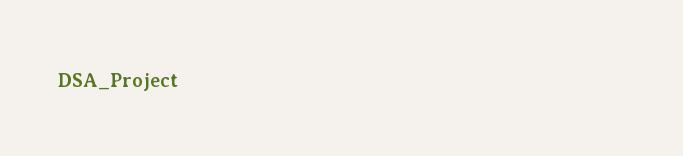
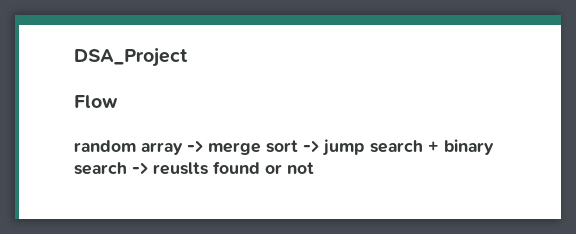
+ Flow
+ random array -> merge sort -> jump search + binary search -> reuslts found or not

